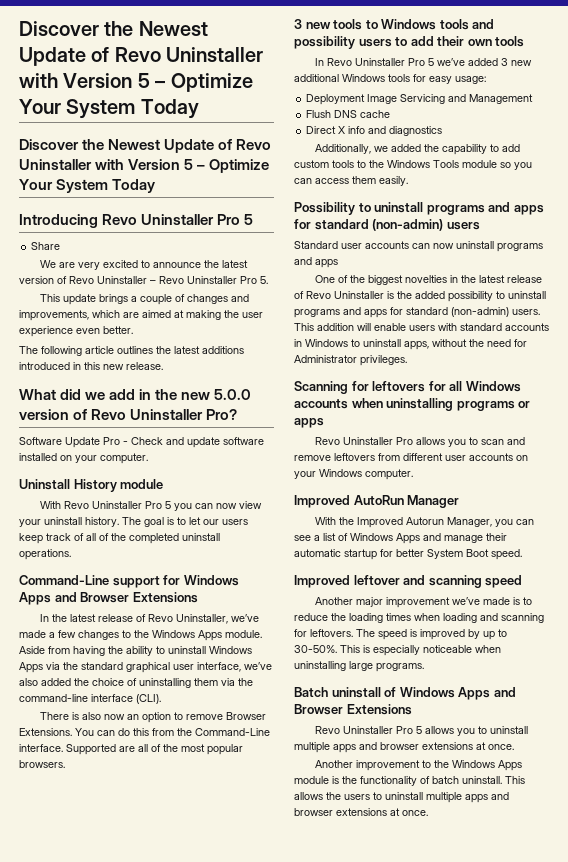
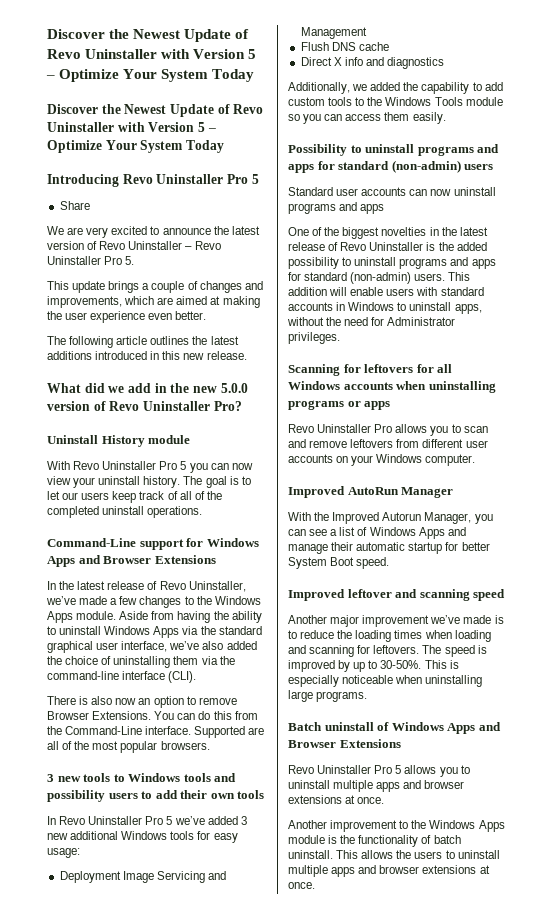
- Software Update Pro - Check and update software installed on your computer.

